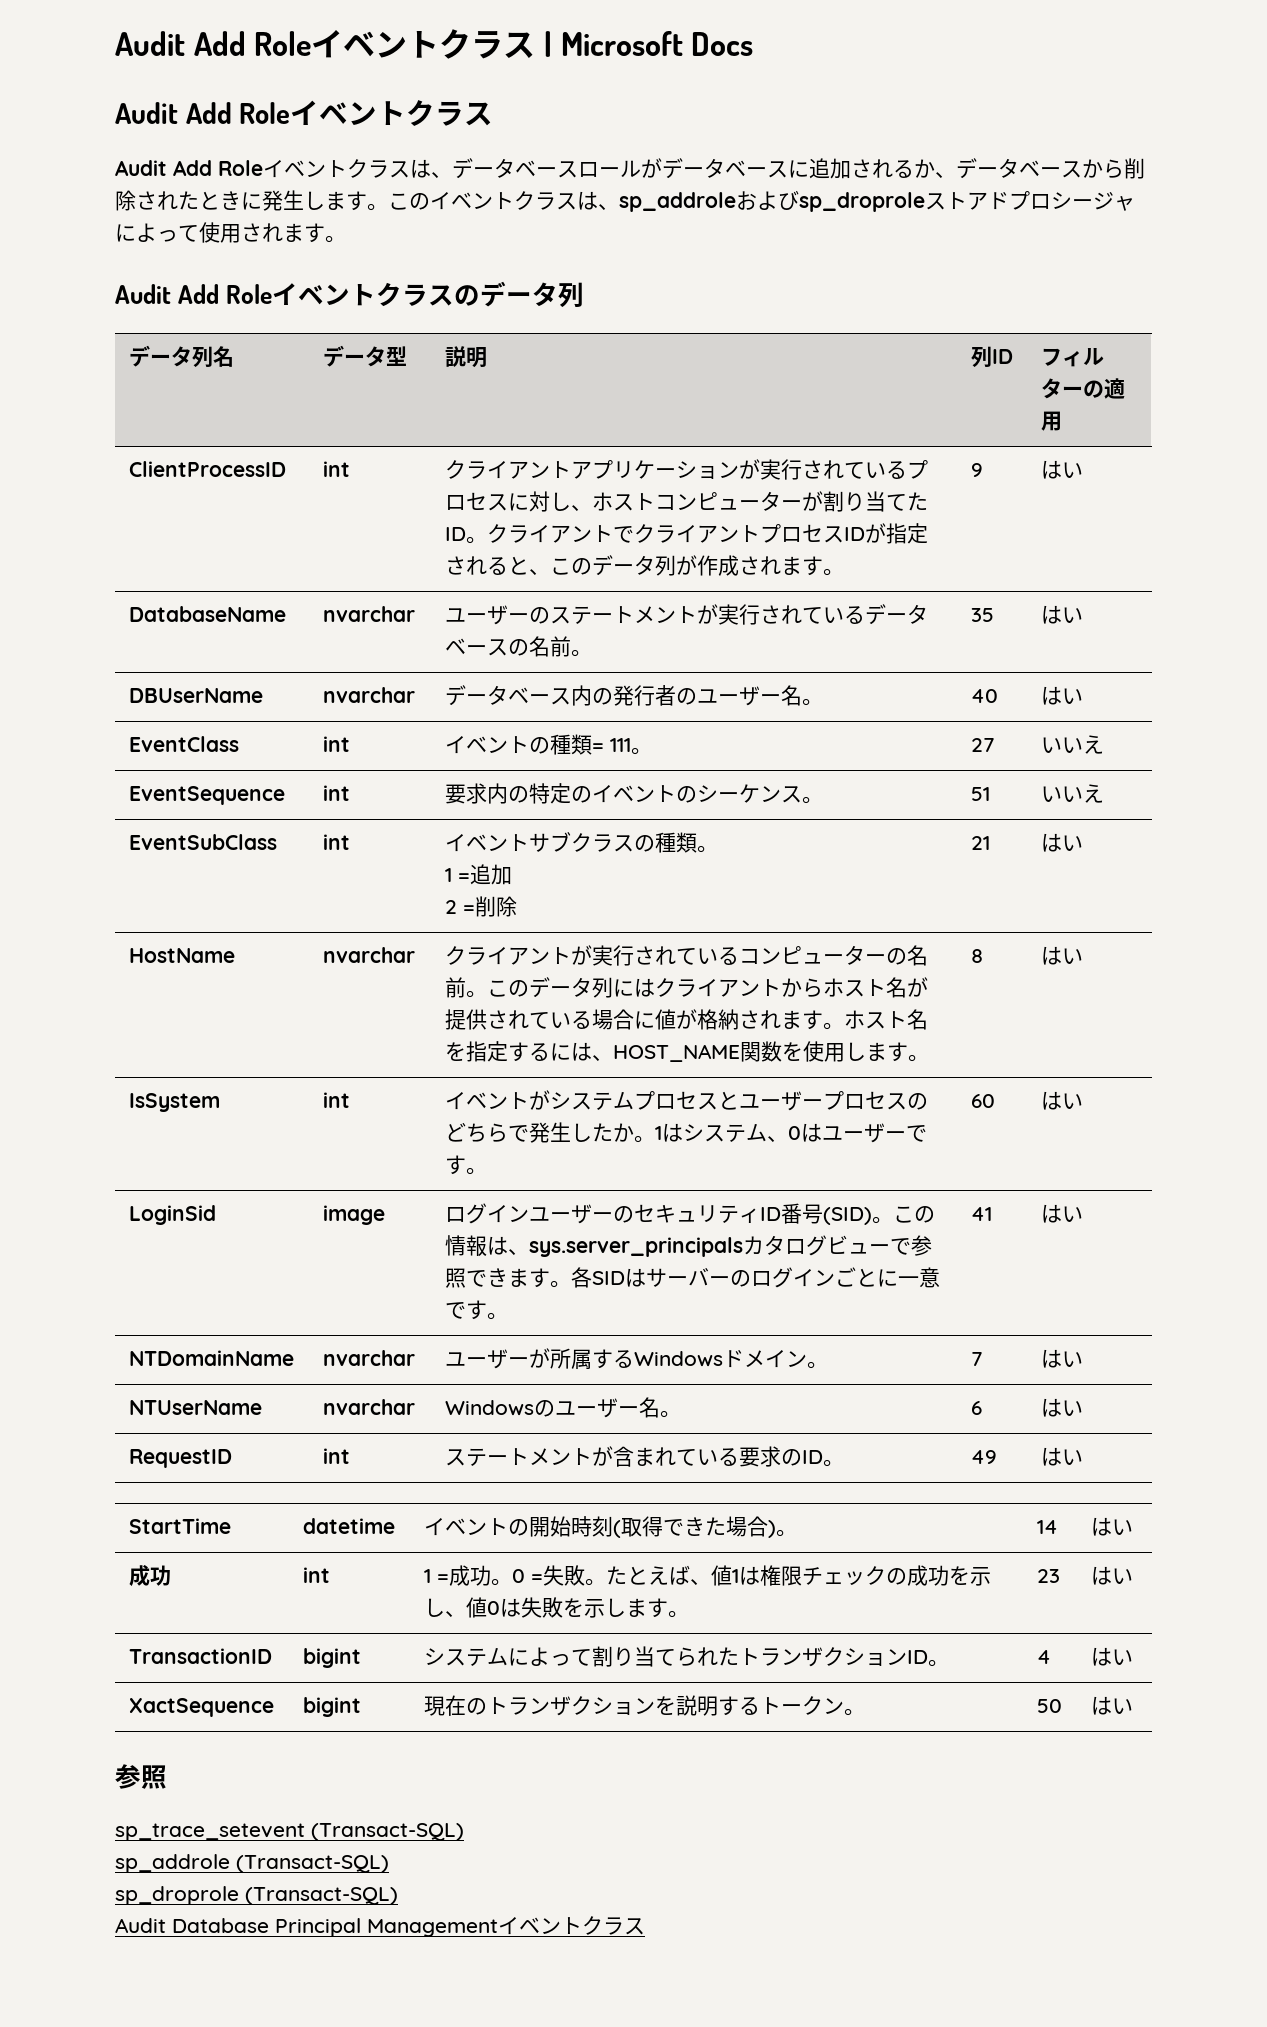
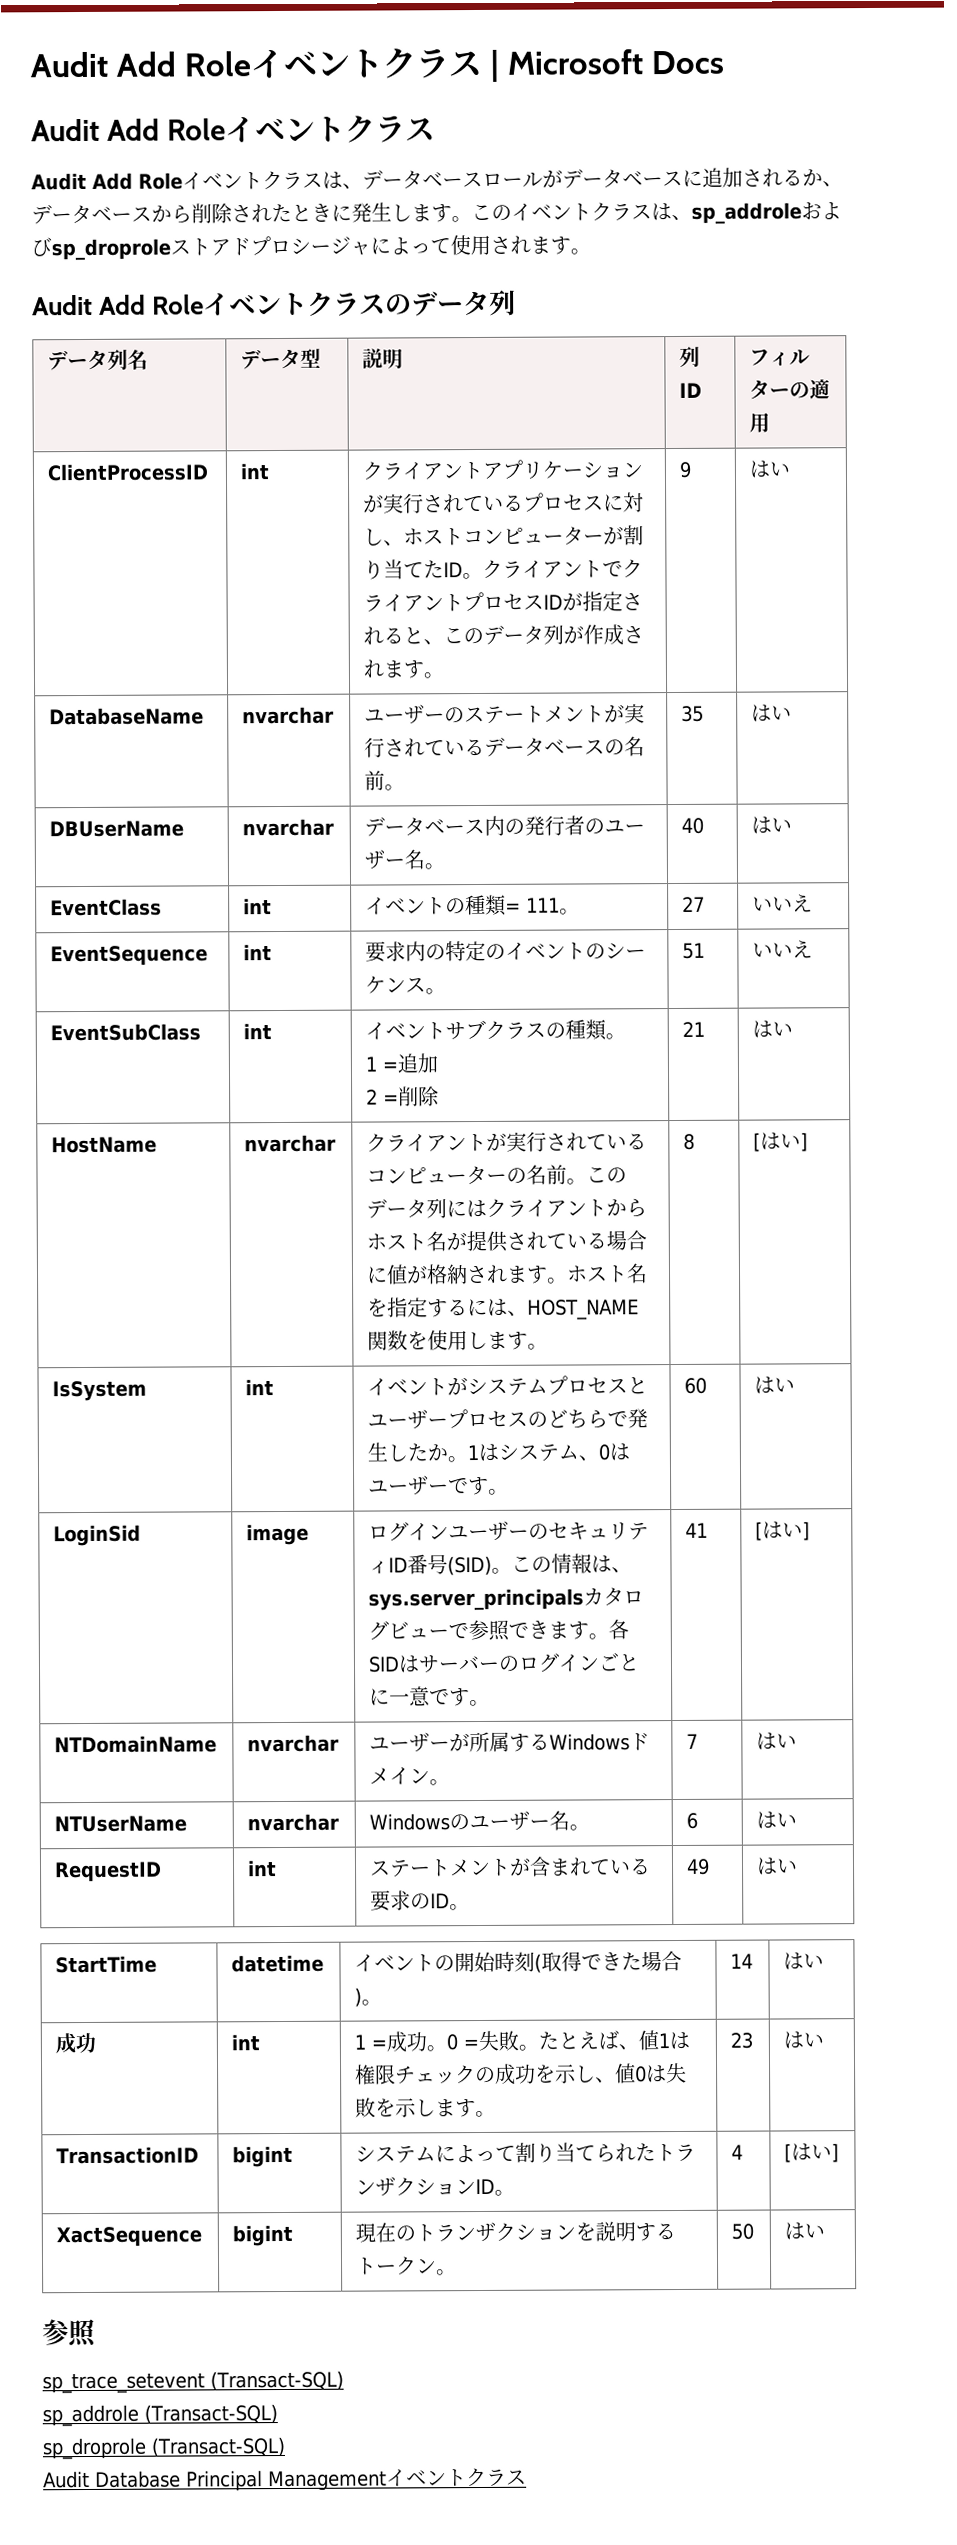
- 8 | はい
+ 8 | [はい]
- LoginSid | image | ログインユーザーのセキュリティID番号(SID)。この情報は、sys.server_principalsカタログビューで参照できます。各SIDはサーバーのログインごとに一意です。 | 41 | はい
+ LoginSid | image | ログインユーザーのセキュリティID番号(SID)。この情報は、sys.server_principalsカタログビューで参照できます。各SIDはサーバーのログインごとに一意です。 | 41 | [はい]
- TransactionID | bigint | システムによって割り当てられたトランザクションID。 | 4 | はい
+ TransactionID | bigint | システムによって割り当てられたトランザクションID。 | 4 | [はい]

